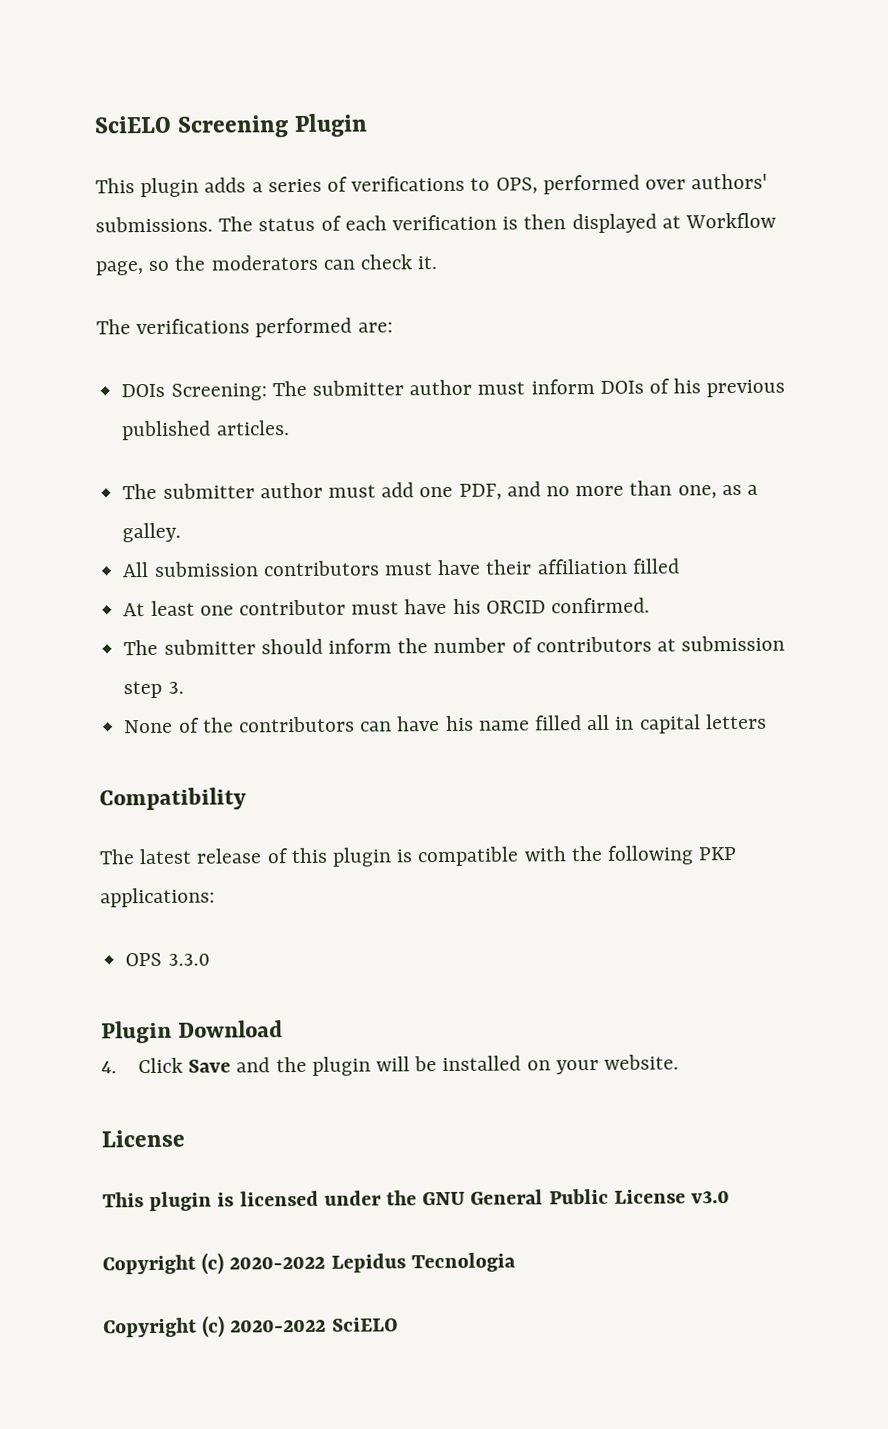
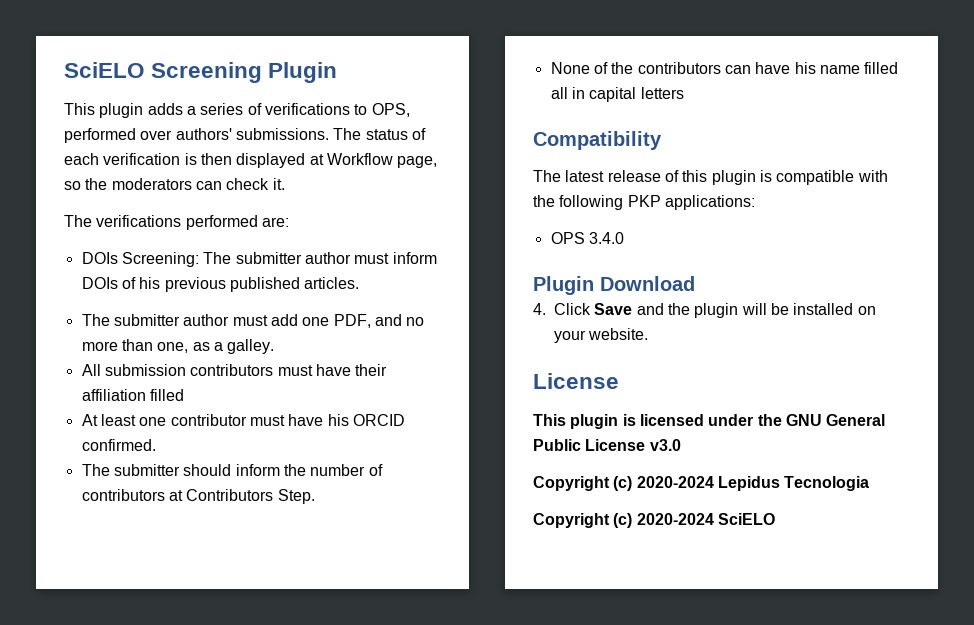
- The submitter should inform the number of contributors at submission step 3.
+ The submitter should inform the number of contributors at Contributors Step.
- OPS 3.3.0
+ OPS 3.4.0
- Copyright (c) 2020-2022 Lepidus Tecnologia
+ Copyright (c) 2020-2024 Lepidus Tecnologia
- Copyright (c) 2020-2022 SciELO
+ Copyright (c) 2020-2024 SciELO

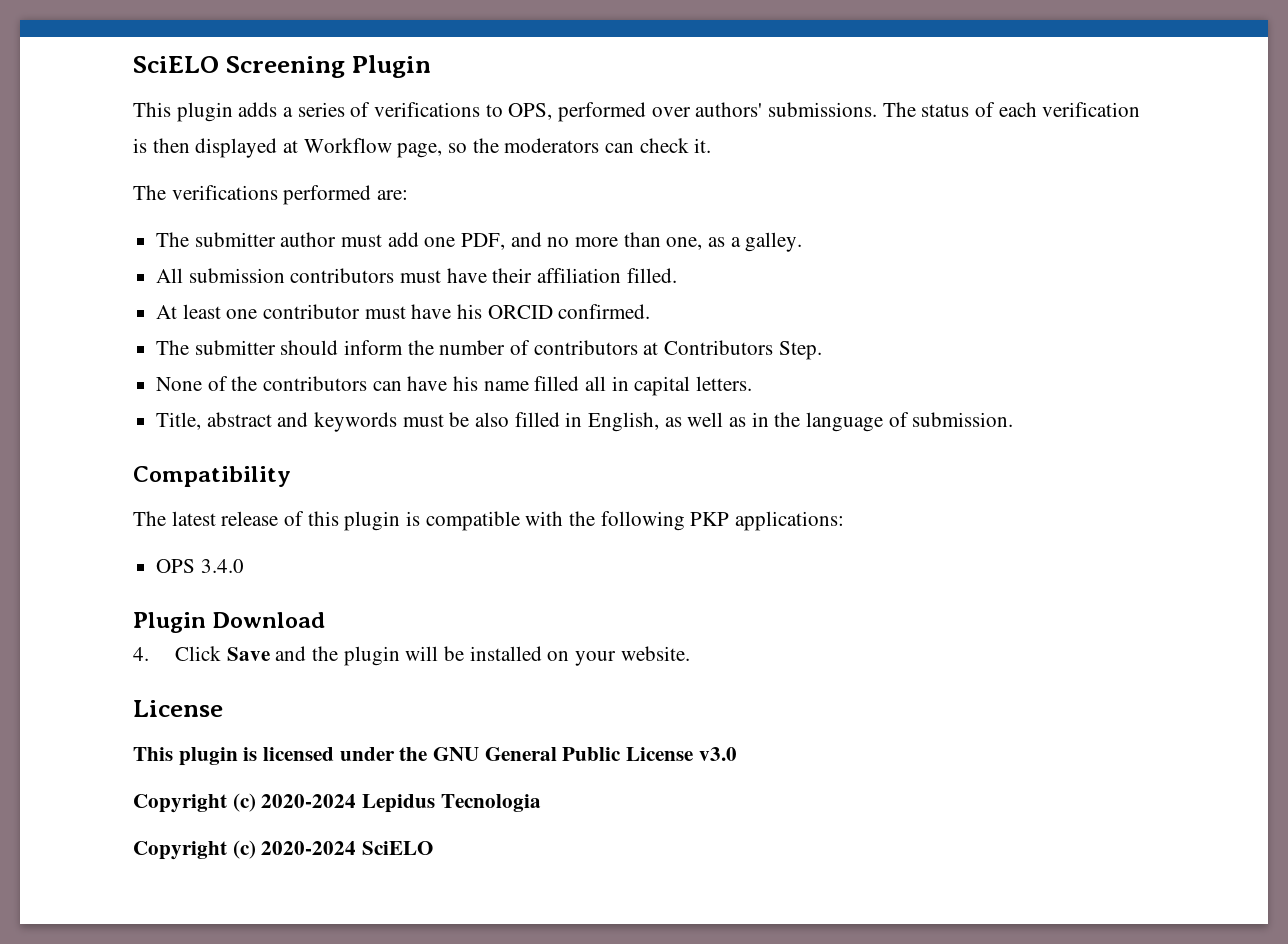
- DOIs Screening: The submitter author must inform DOIs of his previous published articles.
- All submission contributors must have their affiliation filled
+ All submission contributors must have their affiliation filled.
- None of the contributors can have his name filled all in capital letters
+ None of the contributors can have his name filled all in capital letters.
+ Title, abstract and keywords must be also filled in English, as well as in the language of submission.

